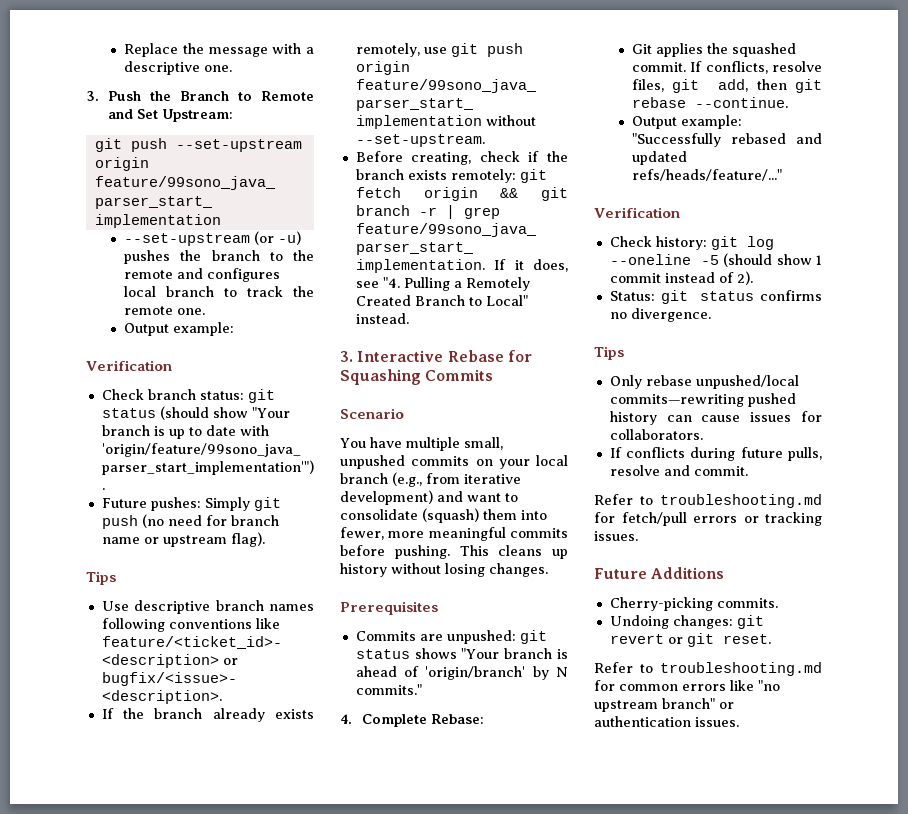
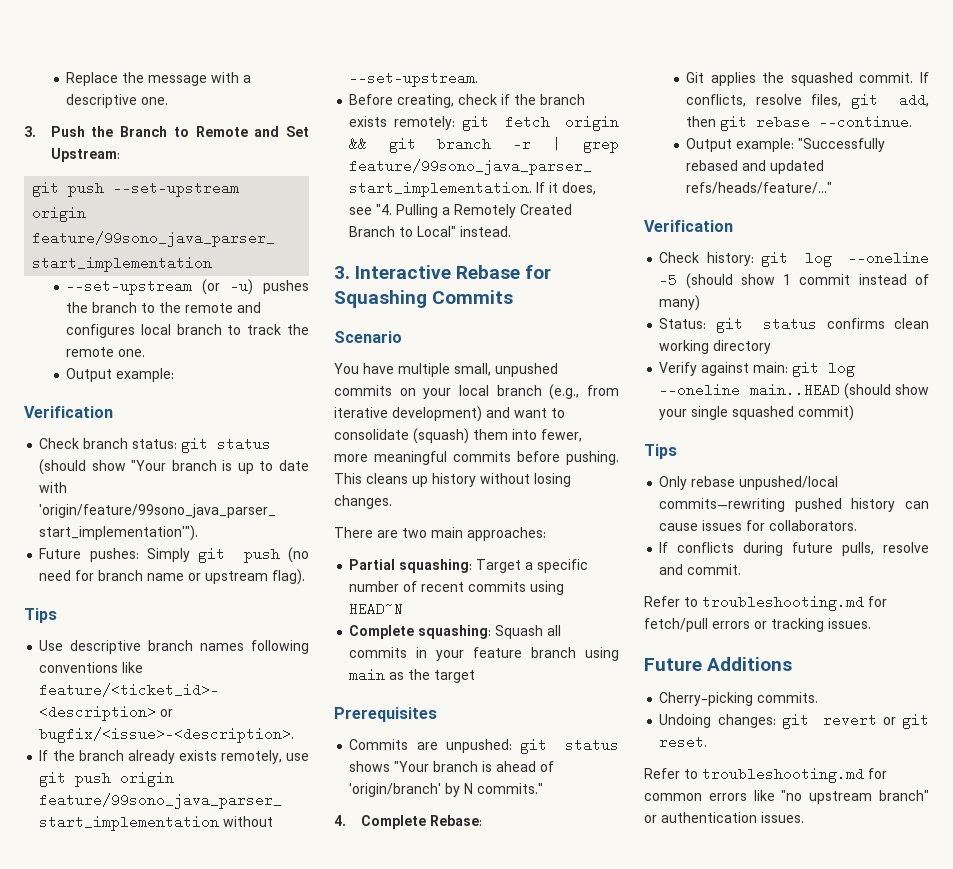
+ There are two main approaches:
+ Partial squashing: Target a specific number of recent commits using HEAD~N
+ Complete squashing: Squash all commits in your feature branch using main as the target
- Check history: git log --oneline -5 (should show 1 commit instead of 2).
+ Check history: git log --oneline -5 (should show 1 commit instead of many)
- Status: git status confirms no divergence.
+ Status: git status confirms clean working directory
+ Verify against main: git log --oneline main..HEAD (should show your single squashed commit)

